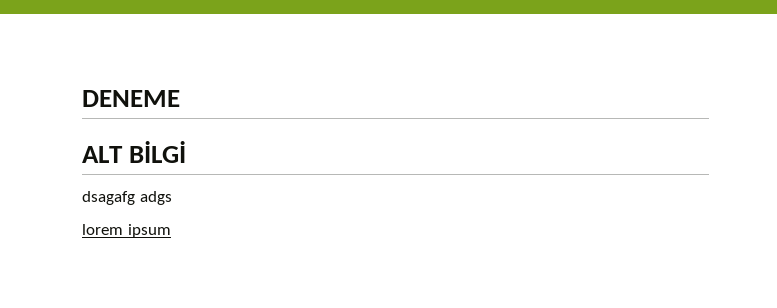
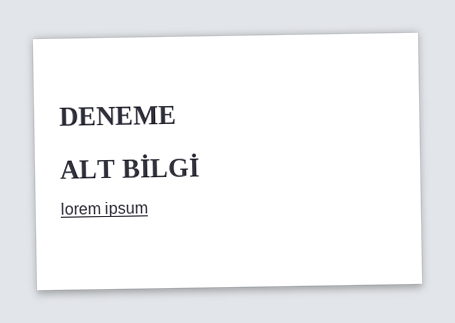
- dsagafg adgs

